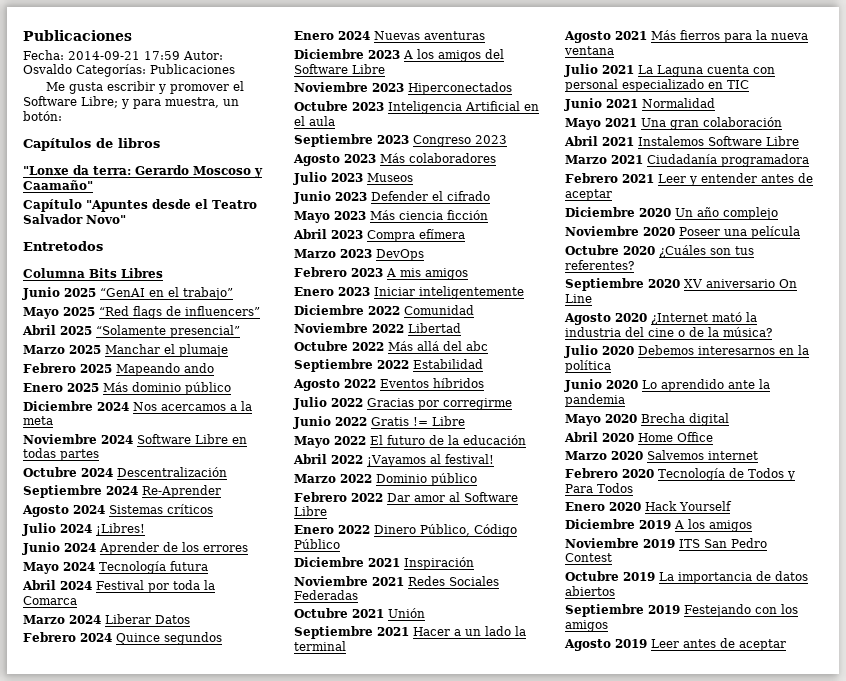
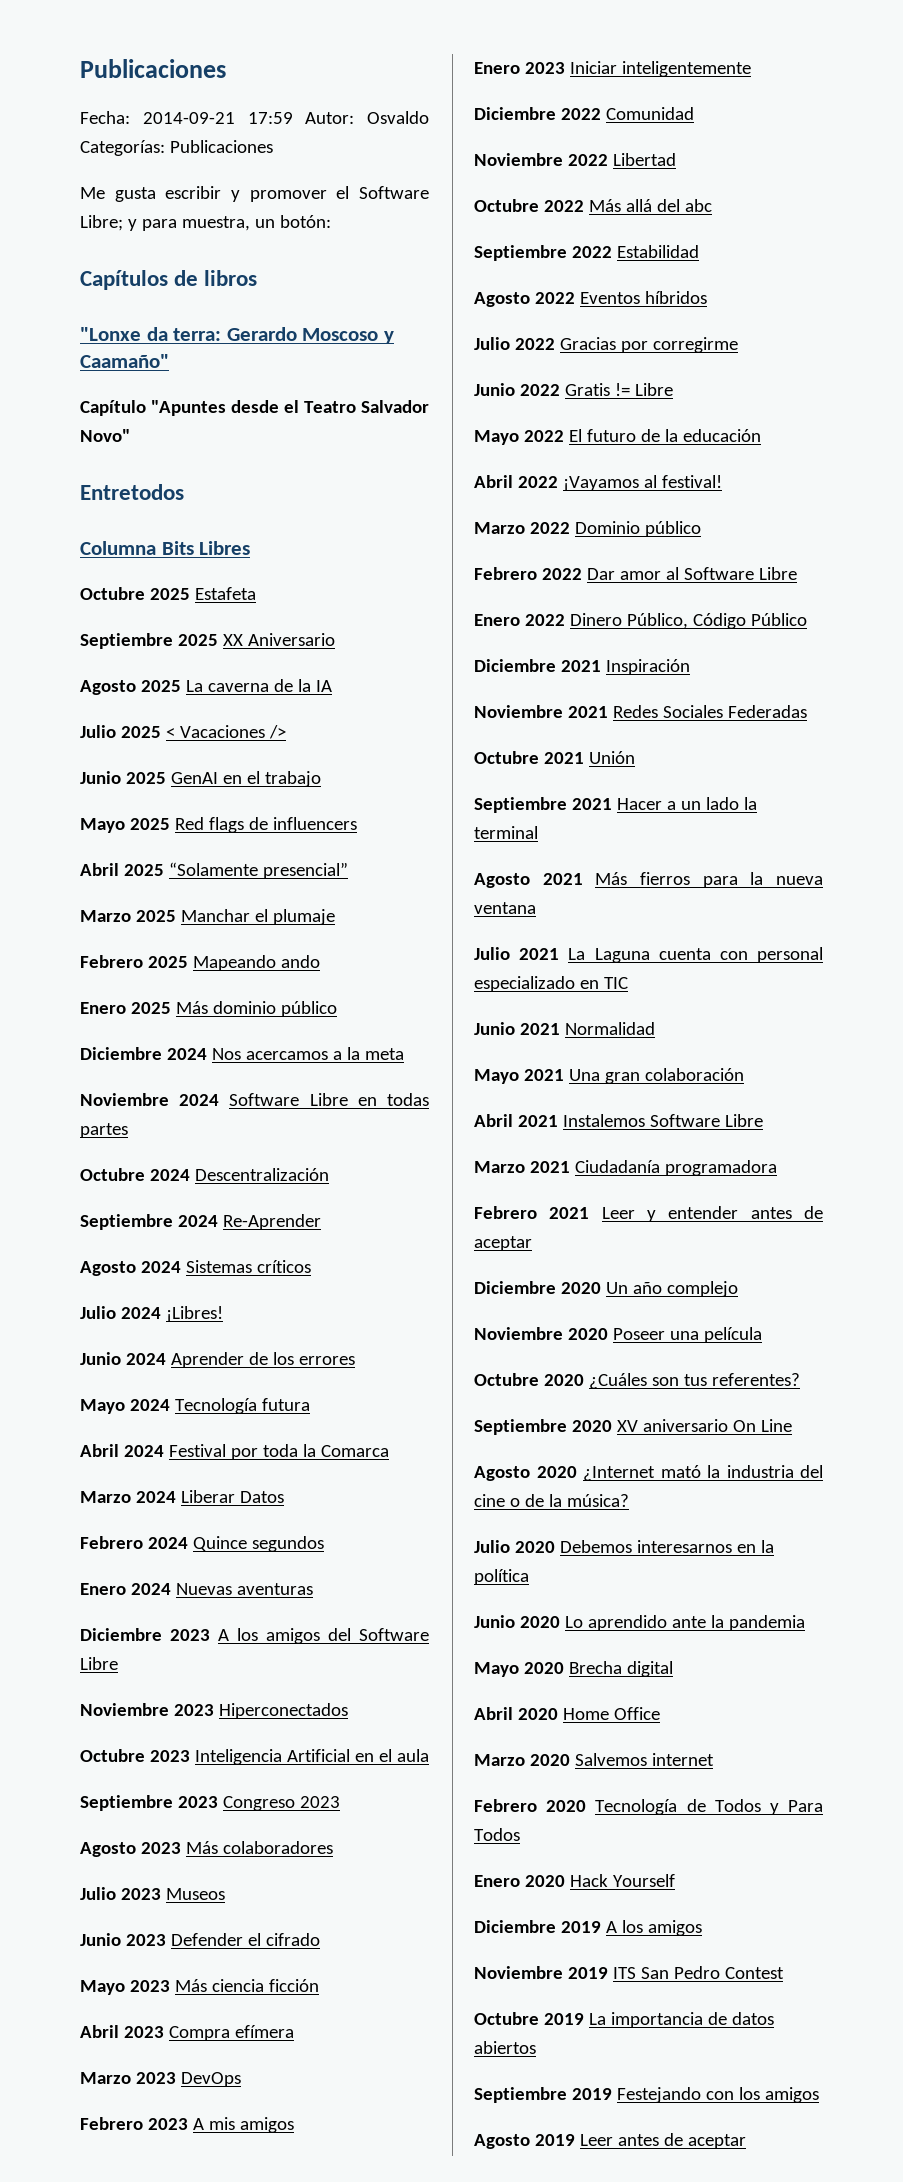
+ Octubre 2025 Estafeta
+ Septiembre 2025 XX Aniversario
+ Agosto 2025 La caverna de la IA
+ Julio 2025 < Vacaciones />
- Junio 2025 “GenAI en el trabajo”
+ Junio 2025 GenAI en el trabajo
- Mayo 2025 “Red flags de influencers”
+ Mayo 2025 Red flags de influencers

